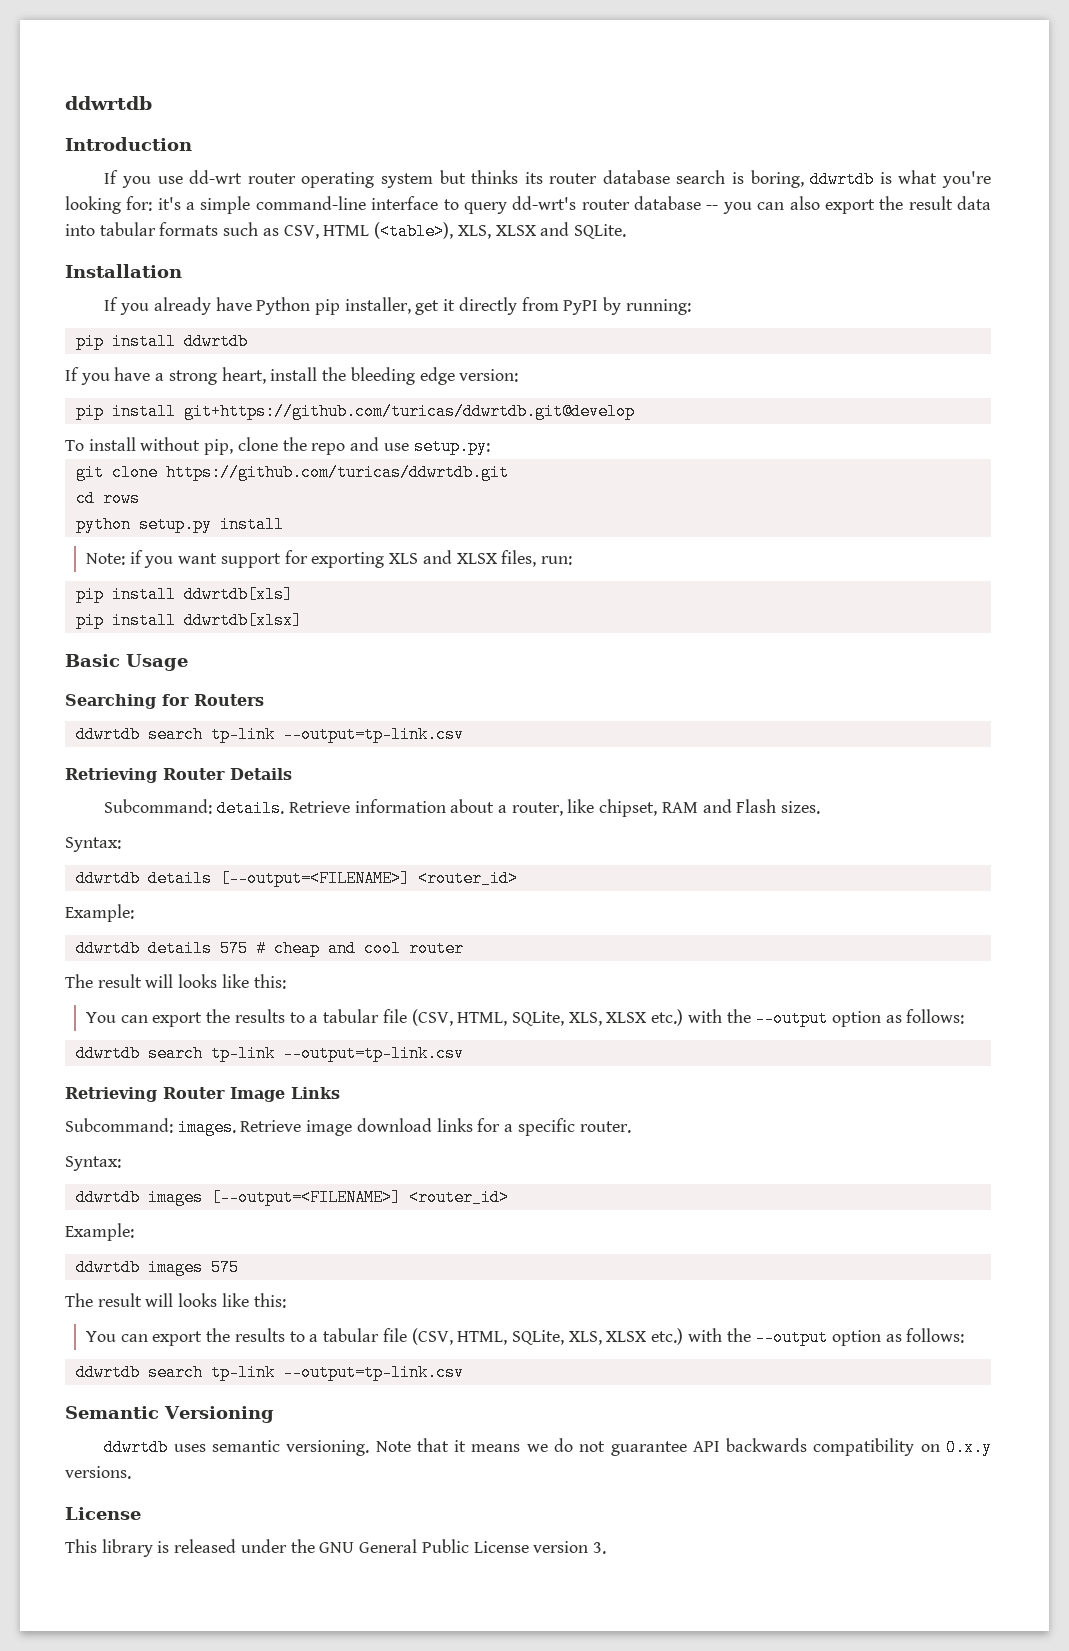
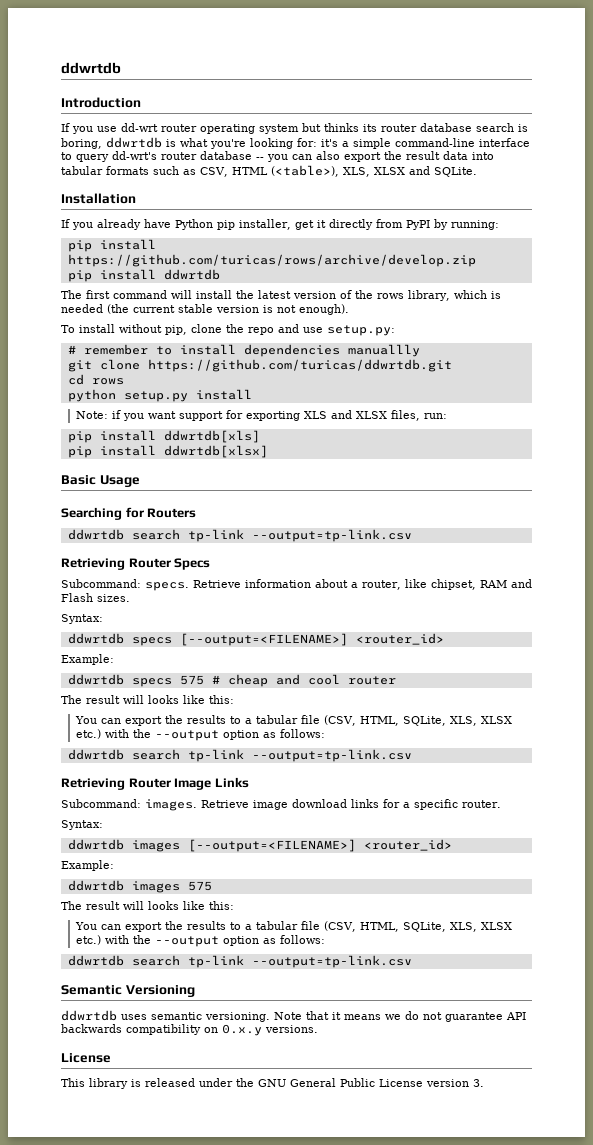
+ pip install https://github.com/turicas/rows/archive/develop.zip
  pip install ddwrtdb
- If you have a strong heart, install the bleeding edge version:
- pip install git+https://github.com/turicas/ddwrtdb.git@develop
+ The first command will install the latest version of the rows library, which is needed (the current stable version is not enough).
+ # remember to install dependencies manuallly
- Retrieving Router Details
- Subcommand: details.
+ Retrieving Router Specs
+ Subcommand: specs.
- ddwrtdb details [--output=<FILENAME>] <router_id>
+ ddwrtdb specs [--output=<FILENAME>] <router_id>
  Example:
- ddwrtdb details 575 # cheap and cool router
+ ddwrtdb specs 575 # cheap and cool router

